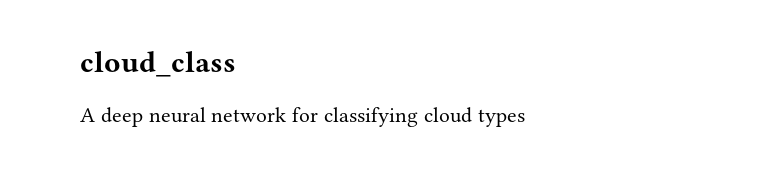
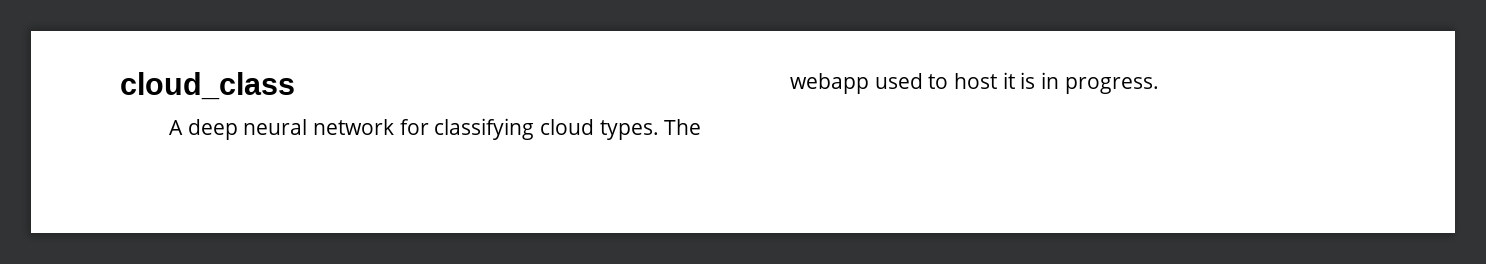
- A deep neural network for classifying cloud types
+ A deep neural network for classifying cloud types. The webapp used to host it is in progress.

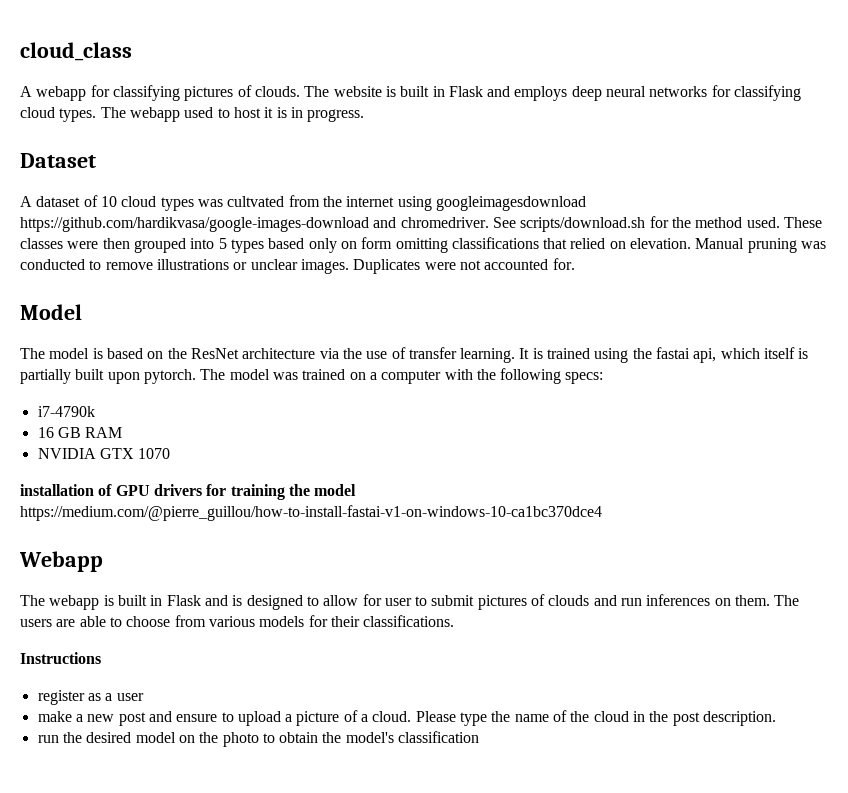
- A deep neural network for classifying cloud types.
+ A webapp for classifying pictures of clouds. The website is built in Flask and employs deep neural networks for classifying cloud types.
+ Dataset
+ A dataset of 10 cloud types was cultvated from the internet using googleimagesdownload https://github.com/hardikvasa/google-images-download and chromedriver. See scripts/download.sh for the method used. These classes were then grouped into 5 types based only on form omitting classifications that relied on elevation. Manual pruning was conducted to remove illustrations or unclear images. Duplicates were not accounted for.
+ Model
+ The model is based on the ResNet architecture via the use of transfer learning. It is trained using the fastai api, which itself is partially built upon pytorch. The model was trained on a computer with the following specs:
+ i7-4790k
+ 16 GB RAM
+ NVIDIA GTX 1070
+ installation of GPU drivers for training the model https://medium.com/@pierre_guillou/how-to-install-fastai-v1-on-windows-10-ca1bc370dce4
+ Webapp
+ The webapp is built in Flask and is designed to allow for user to submit pictures of clouds and run inferences on them. The users are able to choose from various models for their classifications.
+ Instructions
+ register as a user
+ make a new post and ensure to upload a picture of a cloud. Please type the name of the cloud in the post description.
+ run the desired model on the photo to obtain the model's classification

